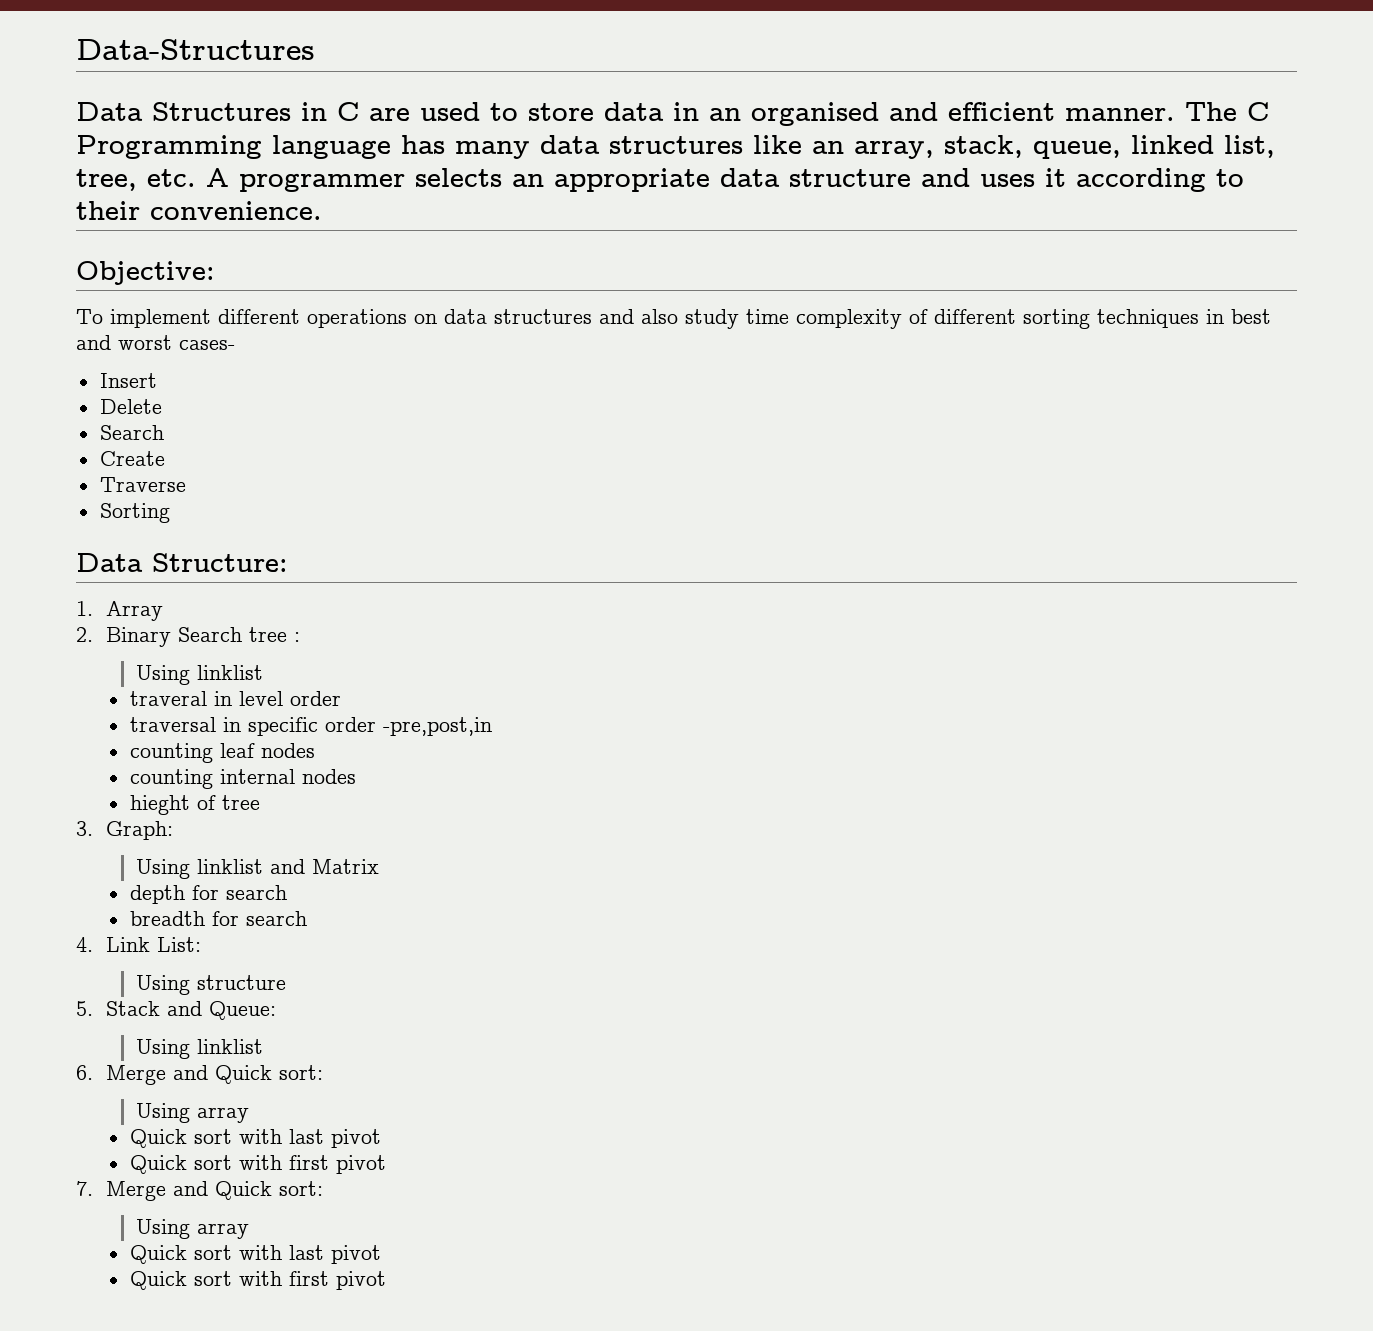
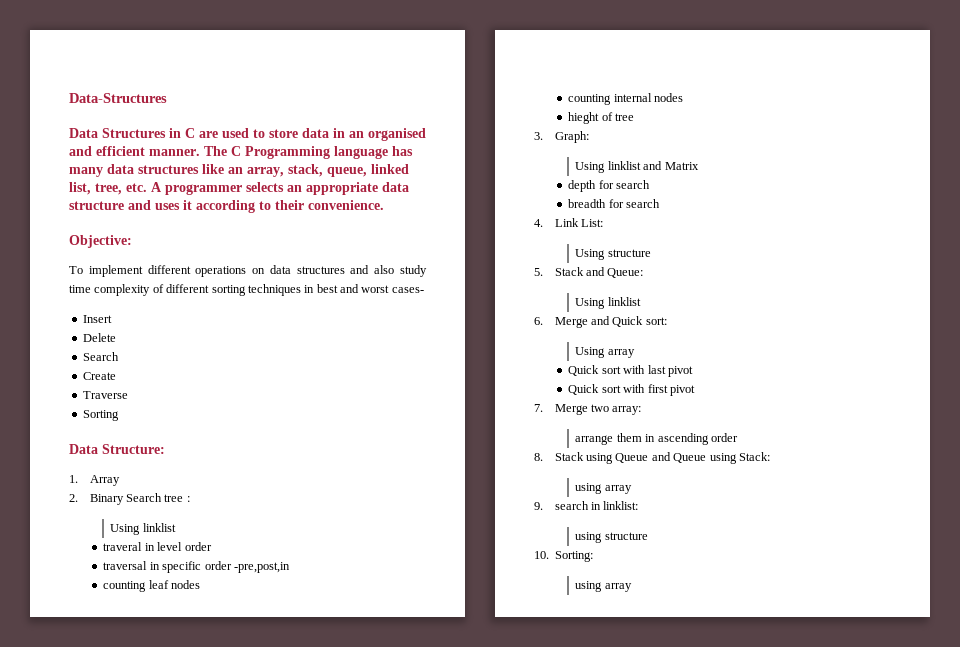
- 7. Merge and Quick sort:
- Using array
- Quick sort with last pivot
- Quick sort with first pivot
+ 7. Merge two array:
+ arrange them in ascending order
+ 8. Stack using Queue and Queue using Stack:
+ using array
+ 9. search in linklist:
+ using structure
+ 10. Sorting:
+ using array

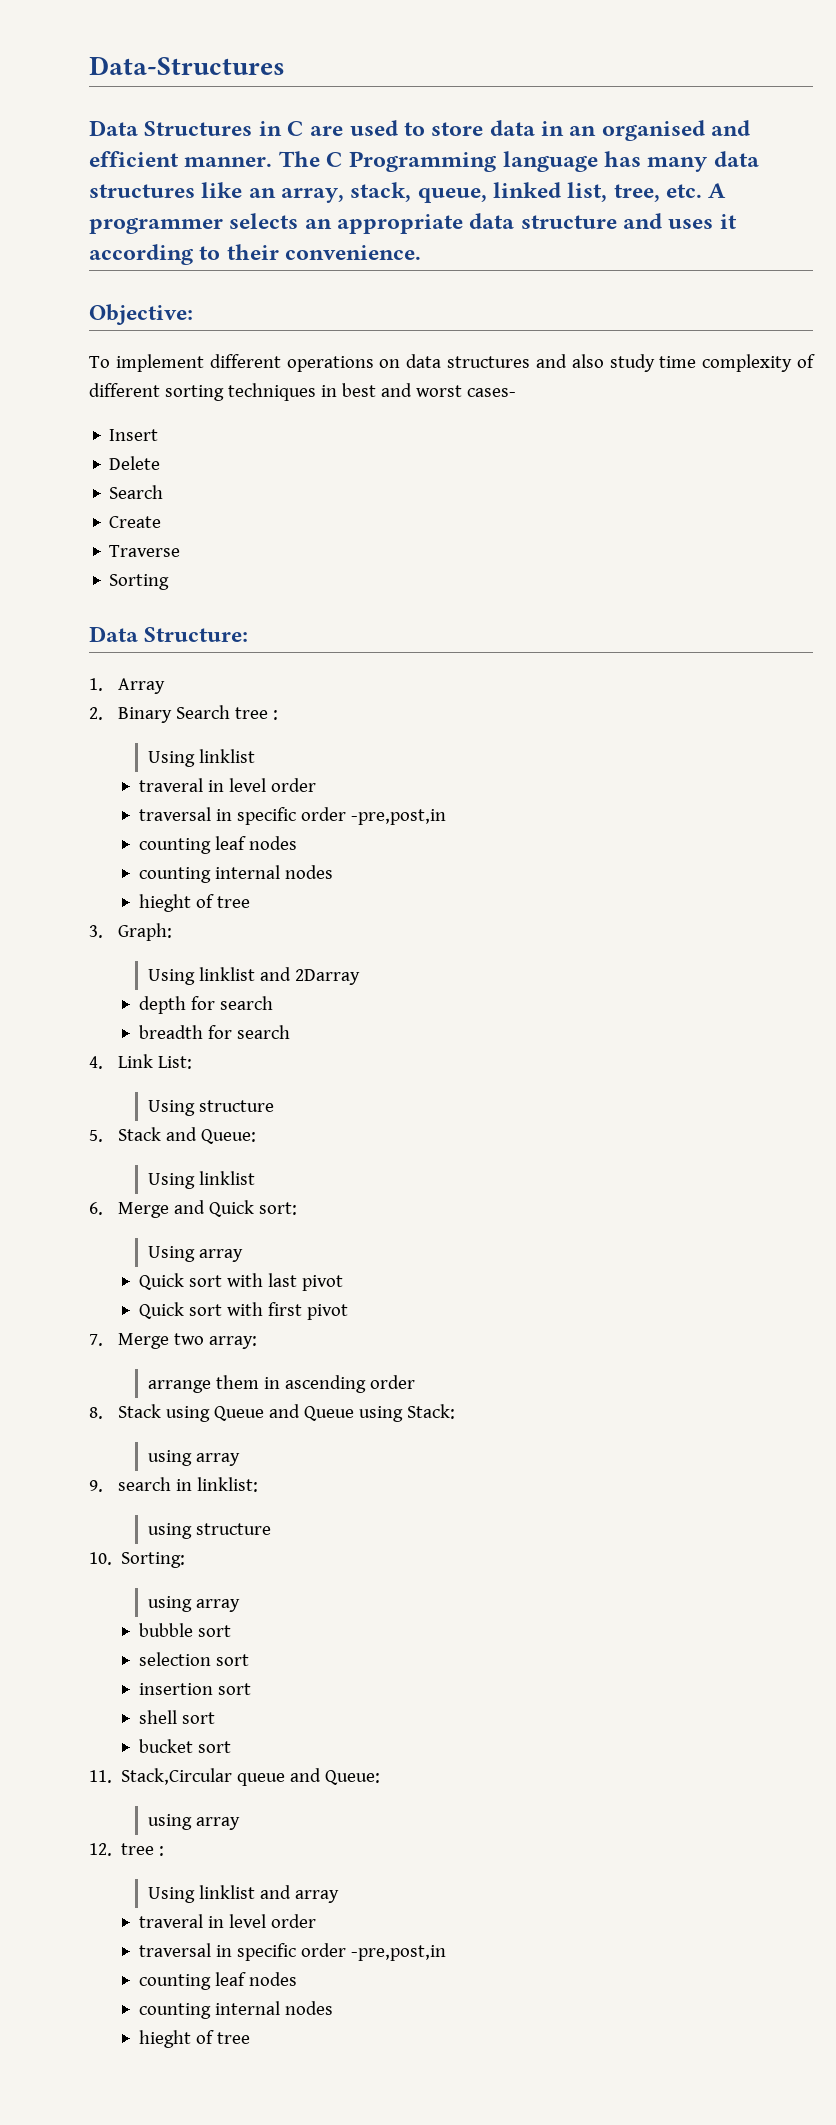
- Using linklist and Matrix
+ Using linklist and 2Darray
+ bubble sort
+ selection sort
+ insertion sort
+ shell sort
+ bucket sort
+ 11. Stack,Circular queue and Queue:
+ using array
+ 12. tree :
+ Using linklist and array
+ traveral in level order
+ traversal in specific order -pre,post,in
+ counting leaf nodes
+ counting internal nodes
+ hieght of tree

